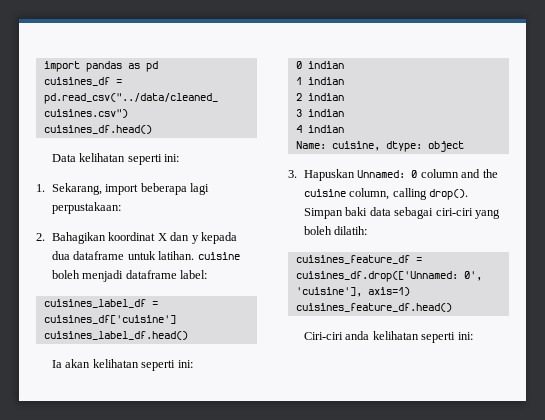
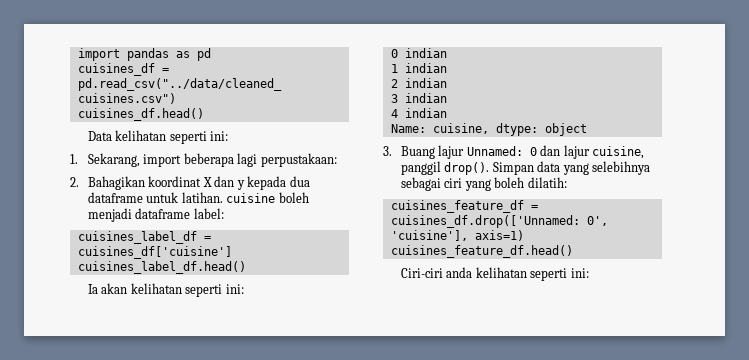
- 3. Hapuskan Unnamed: 0 column and the cuisine column, calling drop(). Simpan baki data sebagai ciri-ciri yang boleh dilatih:
+ 3. Buang lajur Unnamed: 0 dan lajur cuisine, panggil drop(). Simpan data yang selebihnya sebagai ciri yang boleh dilatih:

